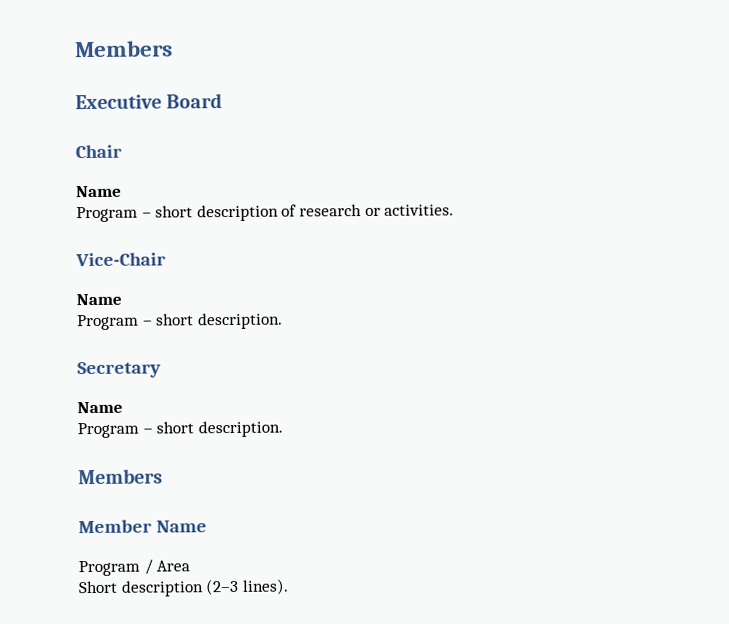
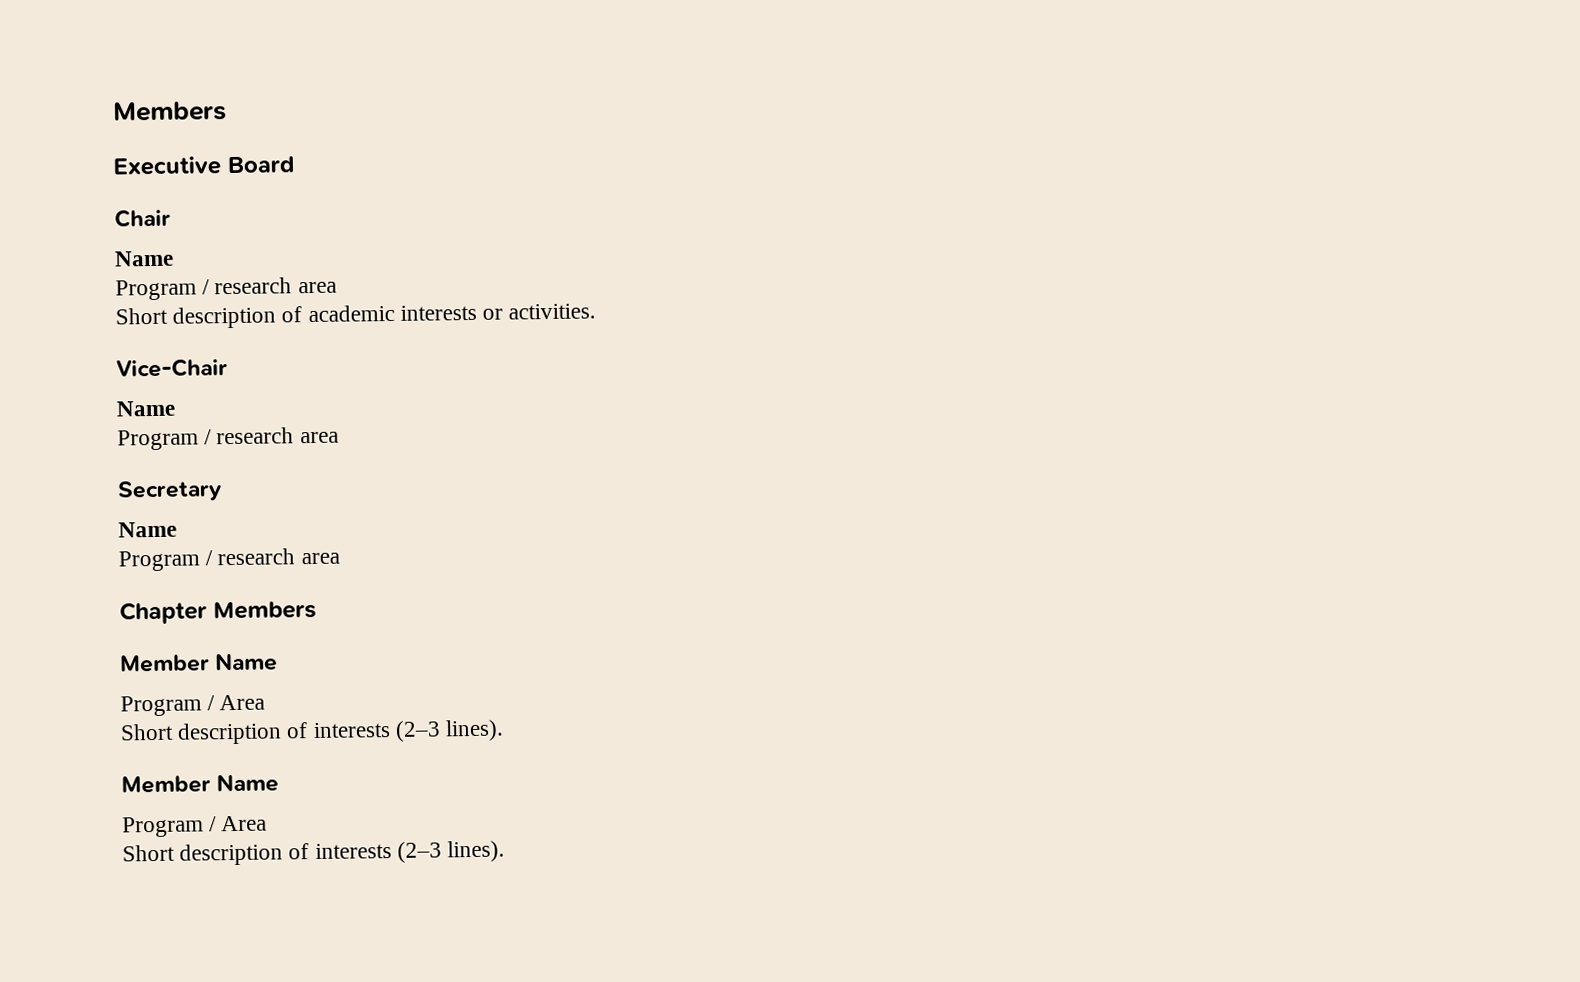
  Chair
  Name
- Program – short description of research or activities.
+ Program / research area
+ Short description of academic interests or activities.
  Vice-Chair
  Name
- Program – short description.
+ Program / research area
  Secretary
  Name
- Program – short description.
- Members
+ Program / research area
+ Chapter Members
  Member Name
  Program / Area
- Short description (2–3 lines).
+ Short description of interests (2–3 lines).
+ Member Name
+ Program / Area
+ Short description of interests (2–3 lines).

